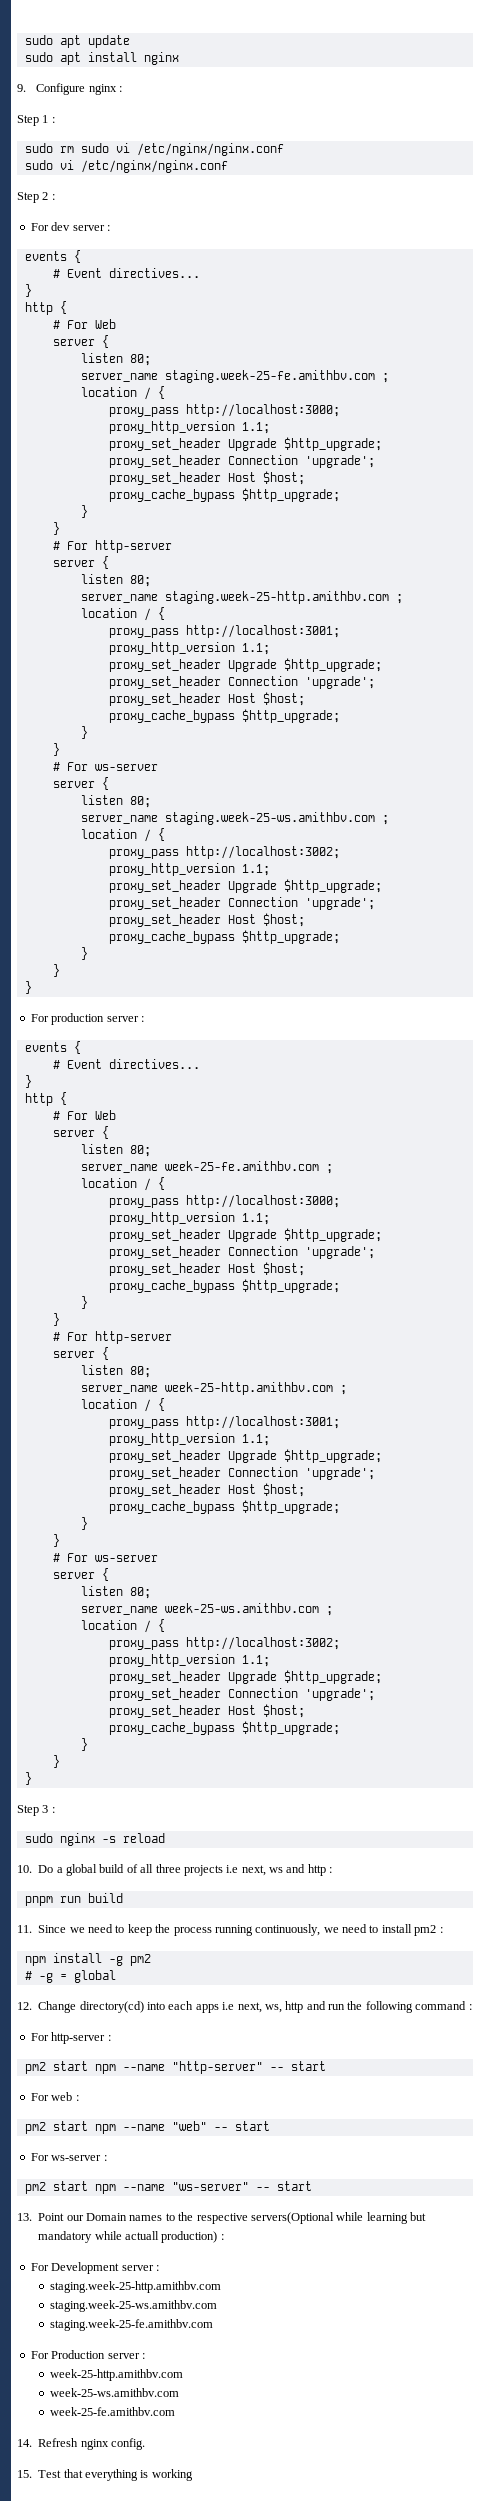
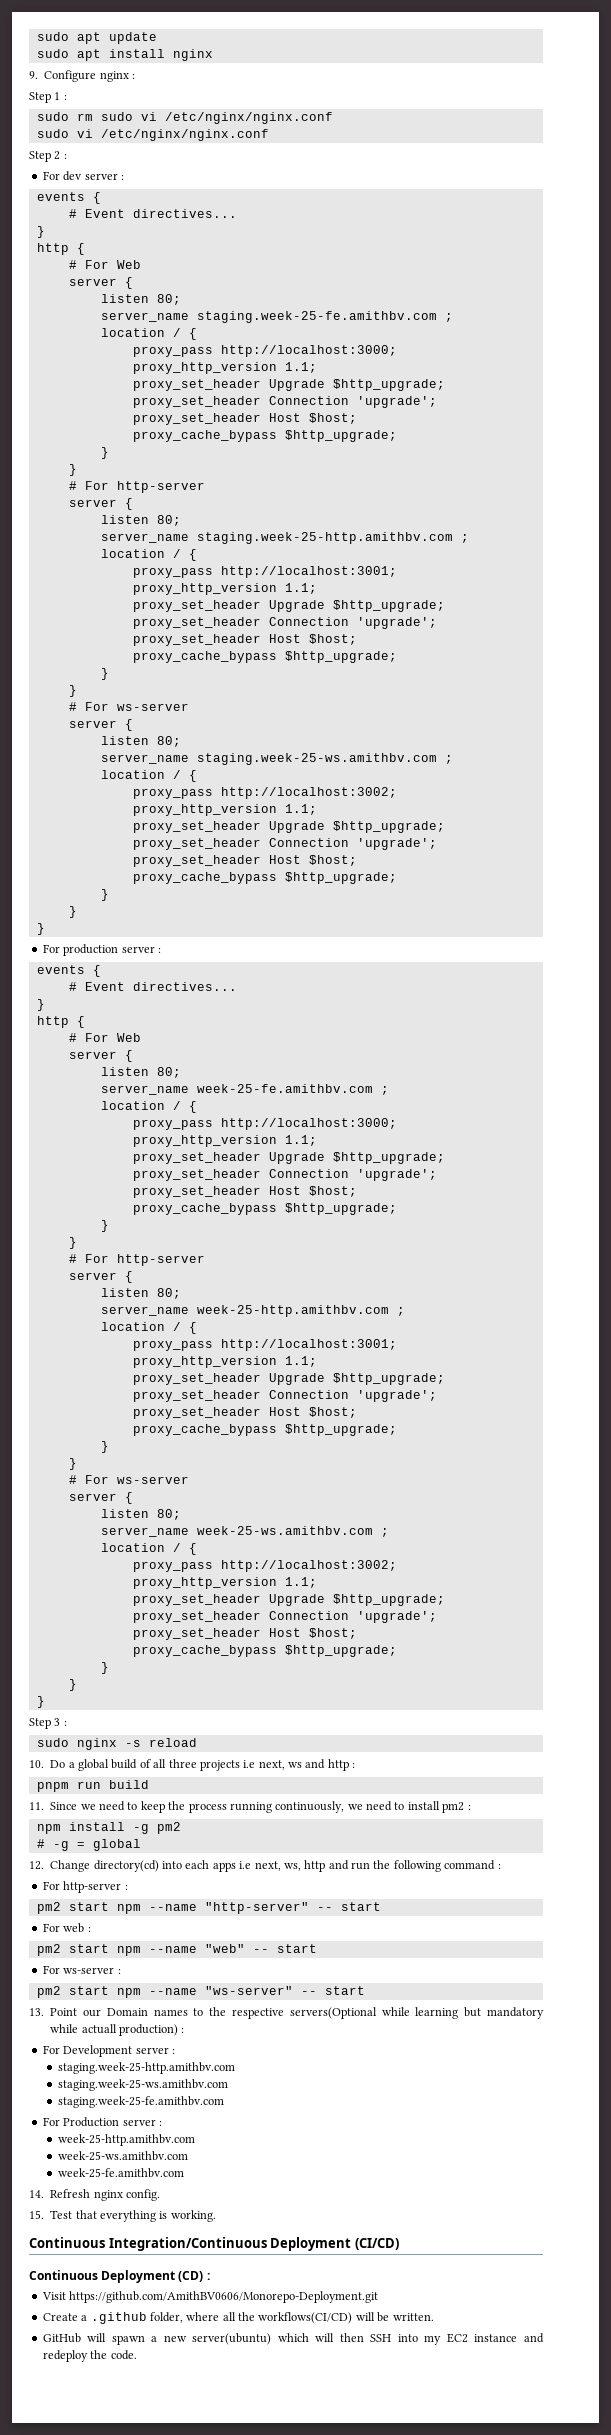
- 15. Test that everything is working
+ 15. Test that everything is working.
+ Continuous Integration/Continuous Deployment (CI/CD)
+ Continuous Deployment (CD) :
+ Visit https://github.com/AmithBV0606/Monorepo-Deployment.git
+ Create a .github folder, where all the workflows(CI/CD) will be written.
+ GitHub will spawn a new server(ubuntu) which will then SSH into my EC2 instance and redeploy the code.

